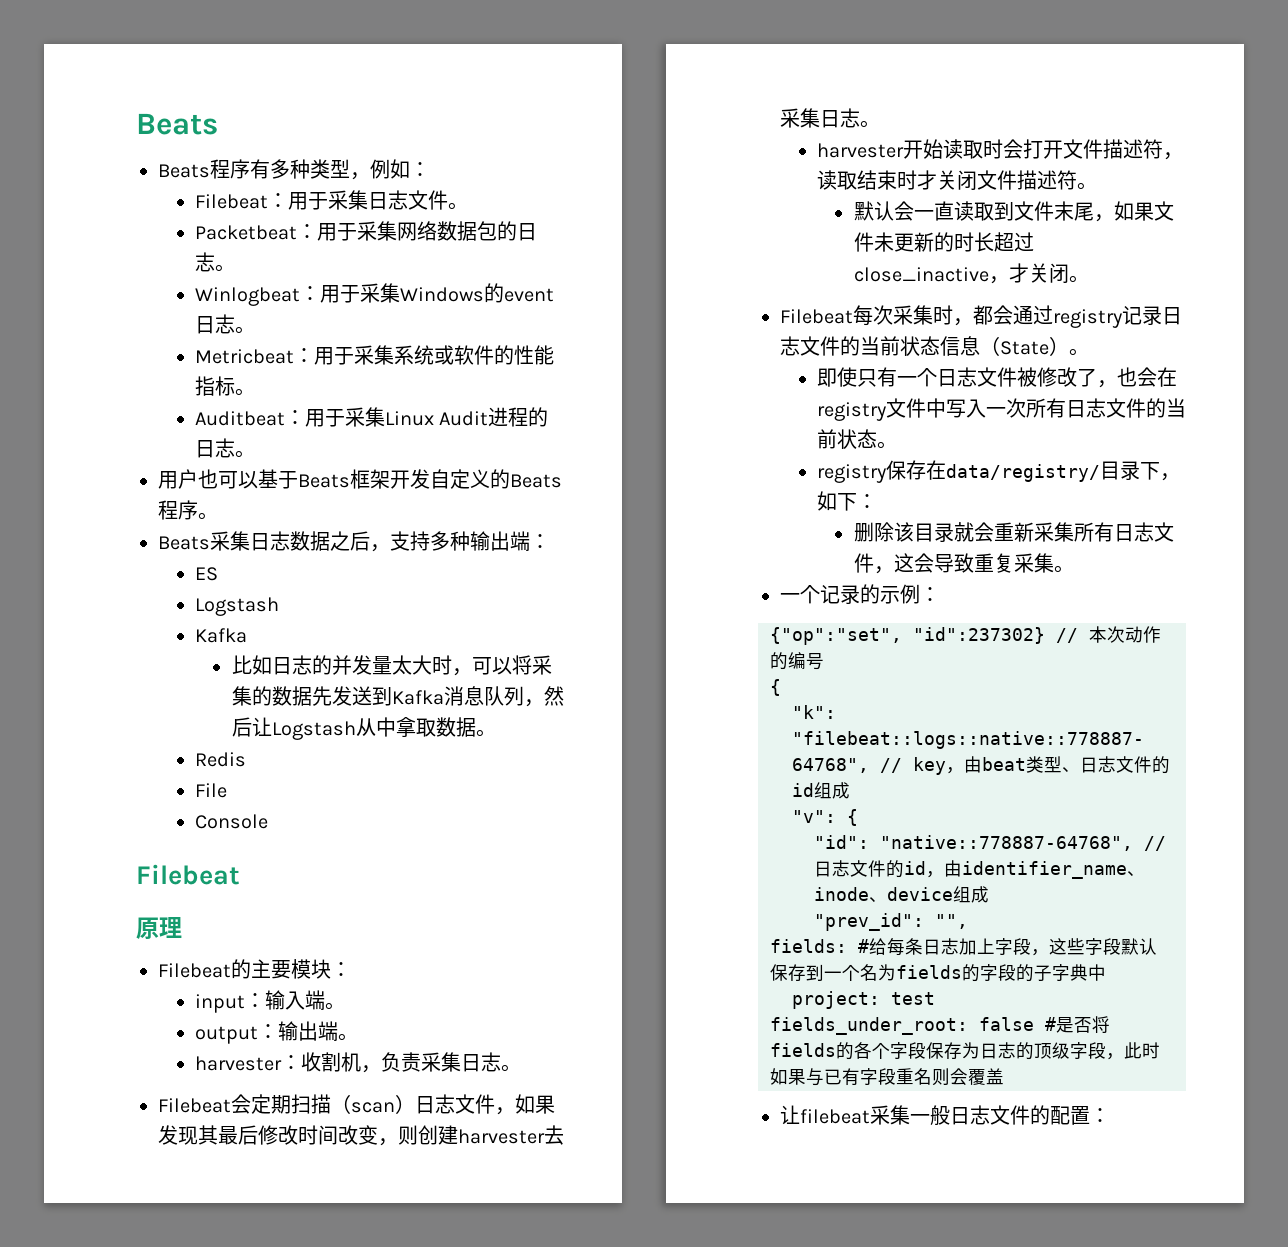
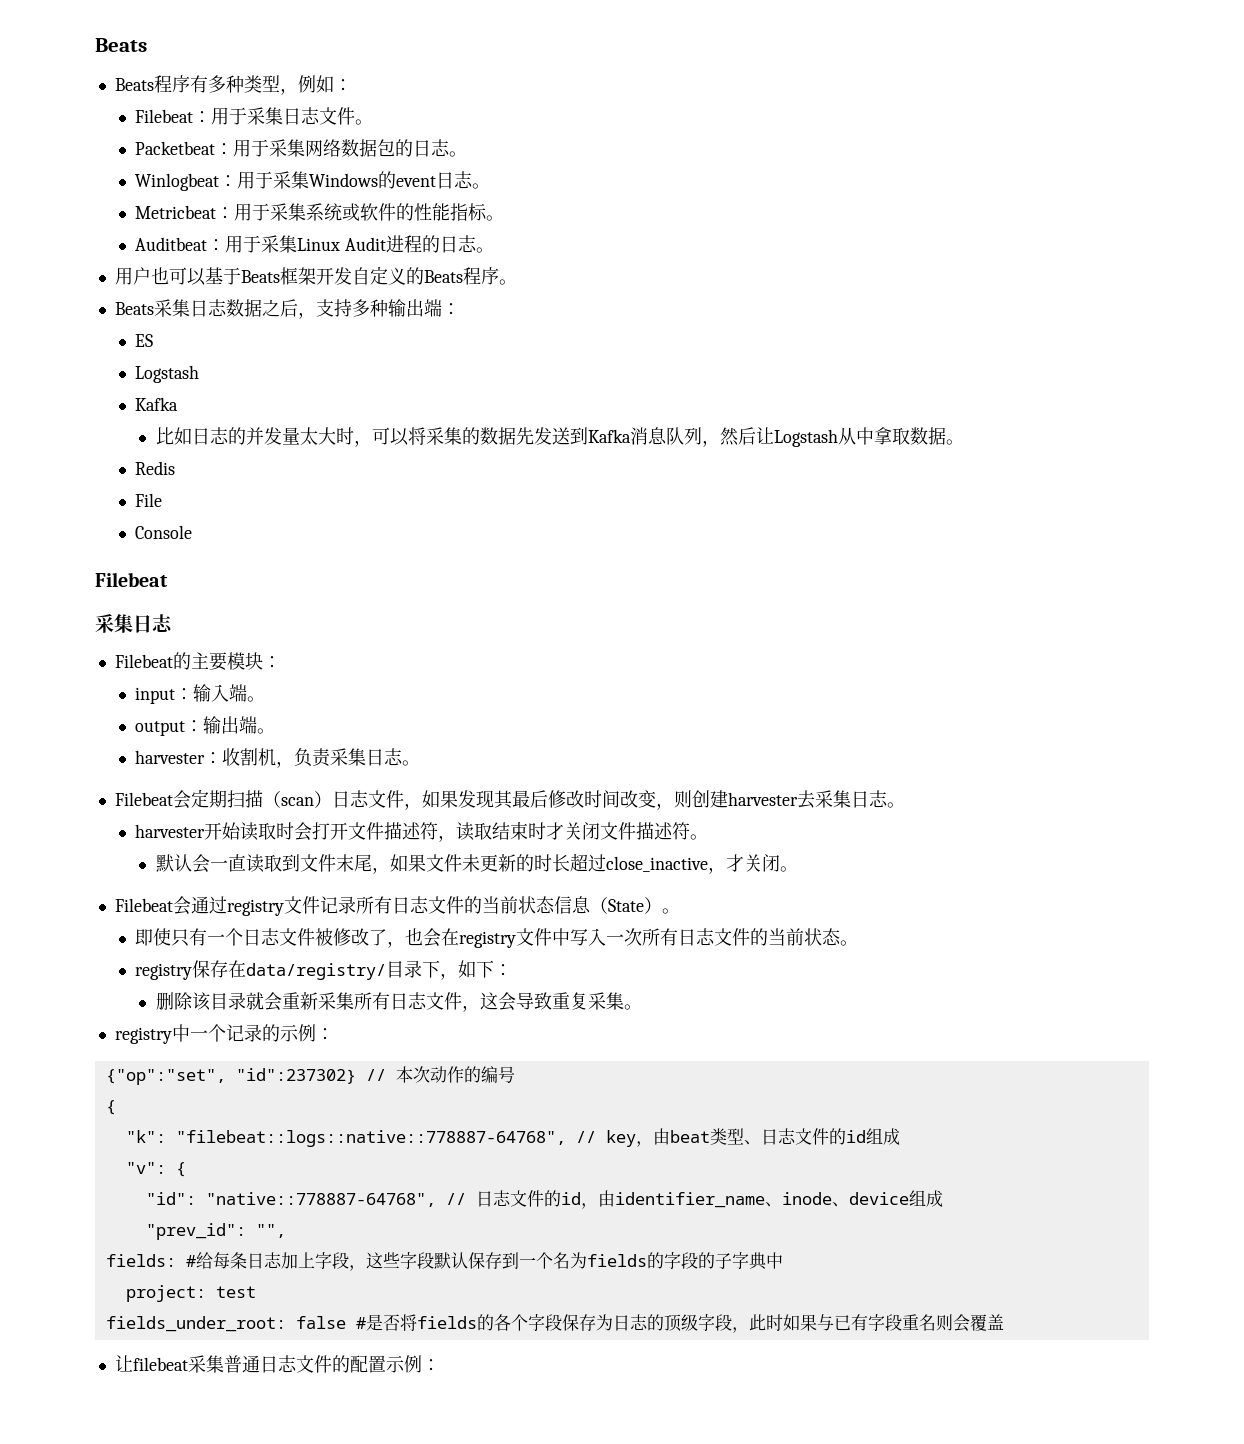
  Console
  Filebeat
- 原理
+ 采集日志
- Filebeat每次采集时，都会通过registry记录日志文件的当前状态信息（State）。
+ Filebeat会通过registry文件记录所有日志文件的当前状态信息（State）。
- 一个记录的示例：
+ registry中一个记录的示例：
- 让filebeat采集一般日志文件的配置：
+ 让filebeat采集普通日志文件的配置示例：

